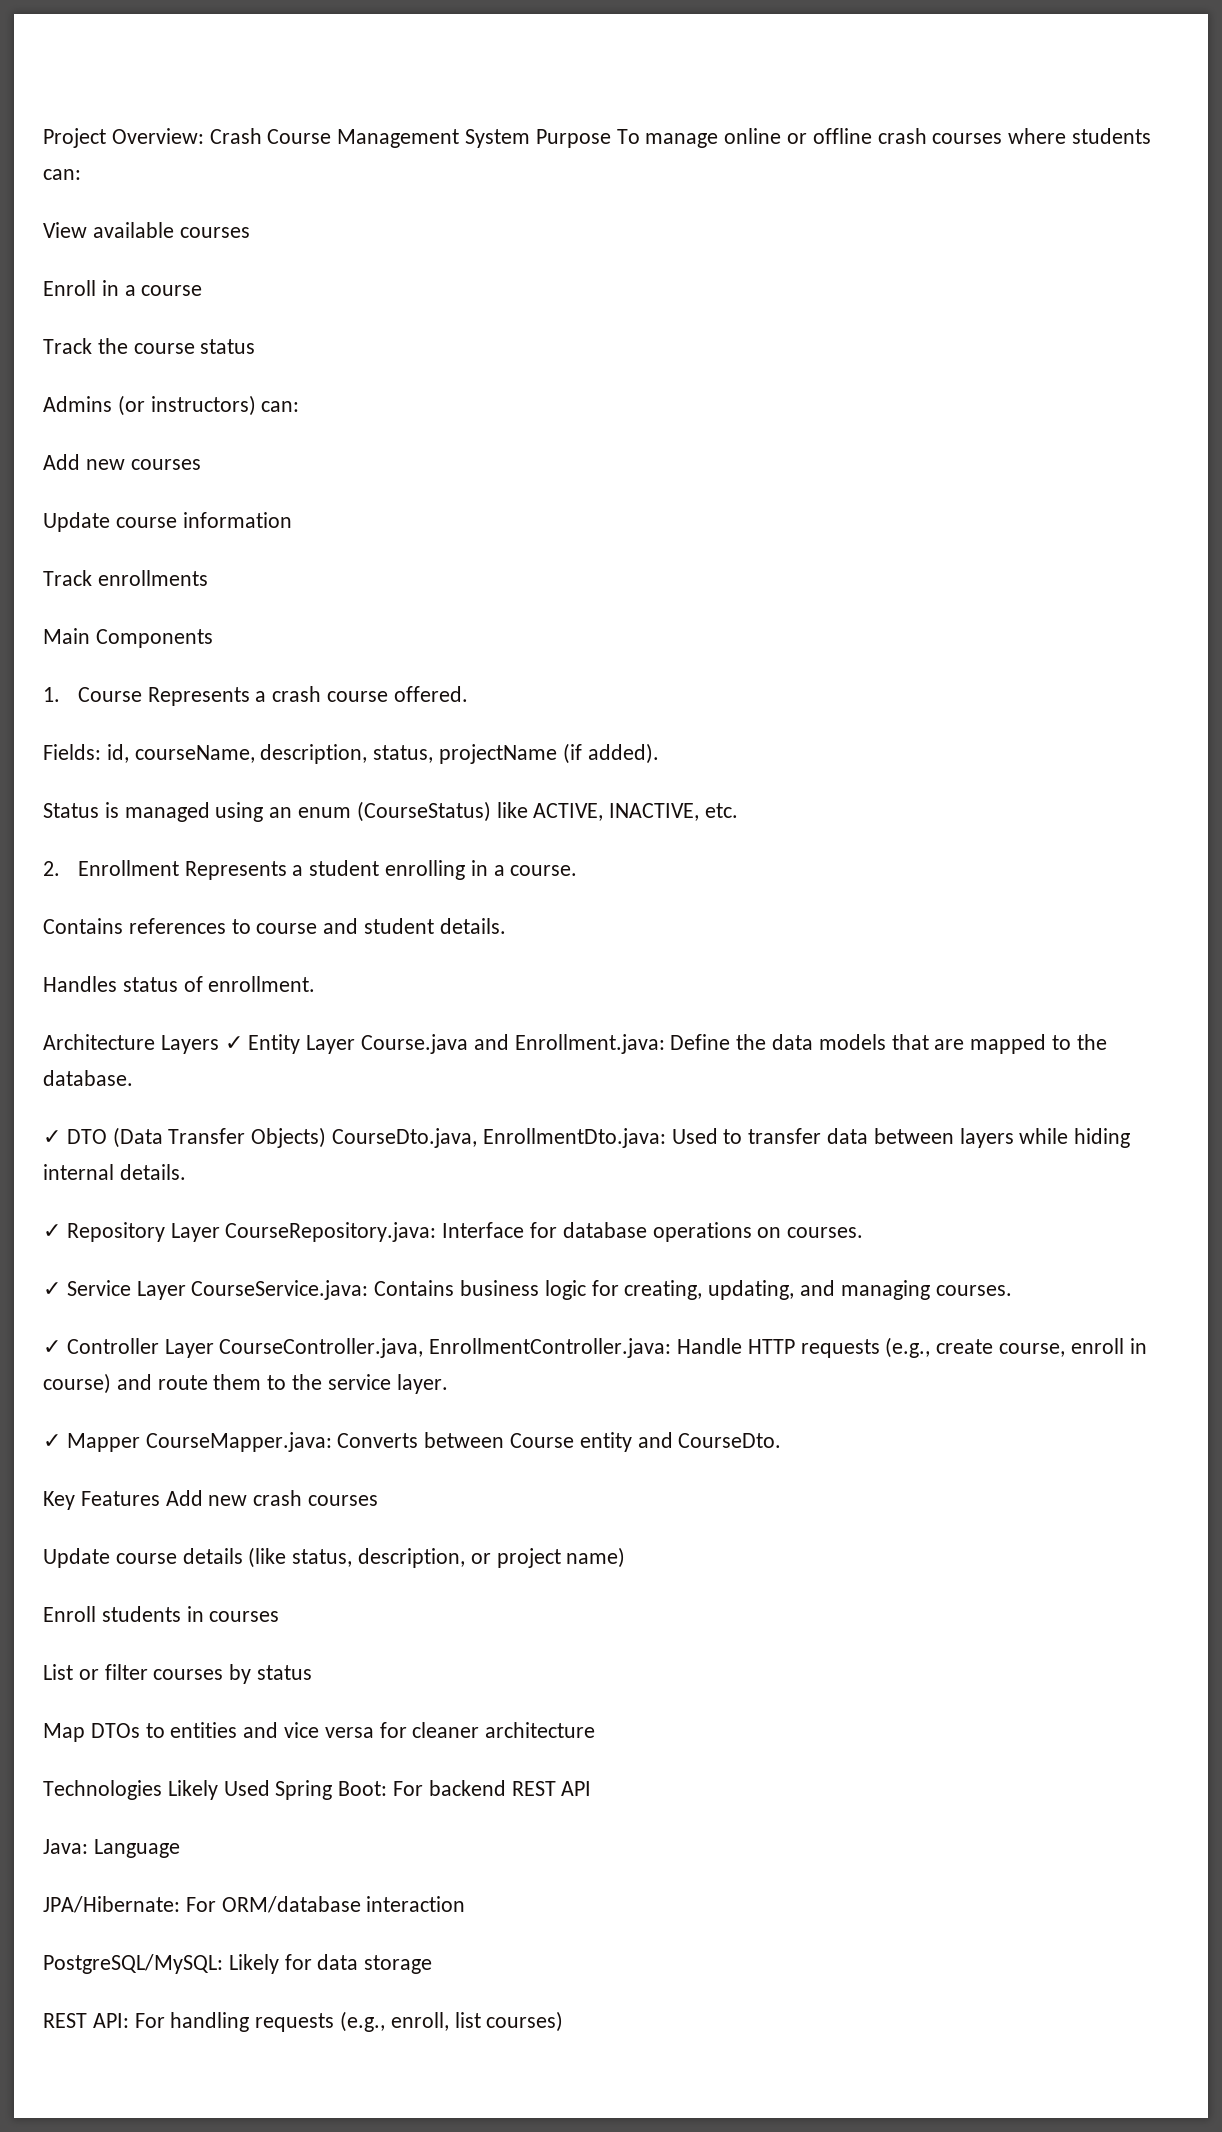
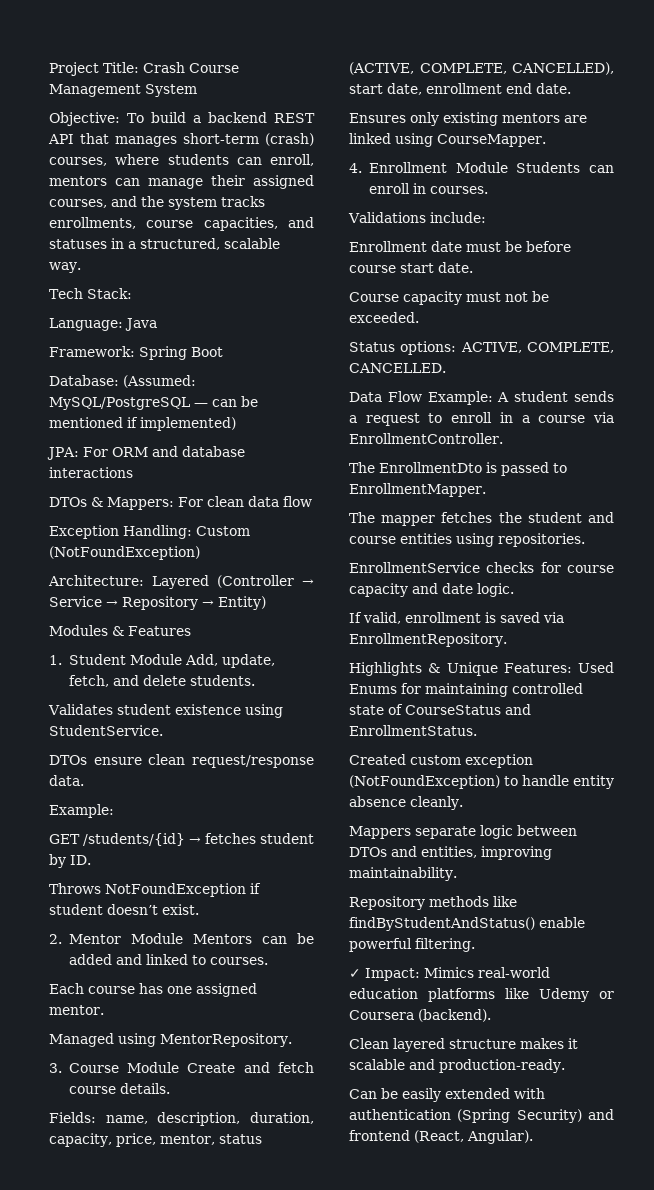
- Project Overview: Crash Course Management System Purpose To manage online or offline crash courses where students can:
- View available courses
- Enroll in a course
- Track the course status
- Admins (or instructors) can:
- Add new courses
- Update course information
- Track enrollments
- Main Components
- 1. Course Represents a crash course offered.
- Fields: id, courseName, description, status, projectName (if added).
- Status is managed using an enum (CourseStatus) like ACTIVE, INACTIVE, etc.
- 2. Enrollment Represents a student enrolling in a course.
- Contains references to course and student details.
- Handles status of enrollment.
- Architecture Layers ✓ Entity Layer Course.java and Enrollment.java: Define the data models that are mapped to the database.
- ✓ DTO (Data Transfer Objects) CourseDto.java, EnrollmentDto.java: Used to transfer data between layers while hiding internal details.
- ✓ Repository Layer CourseRepository.java: Interface for database operations on courses.
- ✓ Service Layer CourseService.java: Contains business logic for creating, updating, and managing courses.
- ✓ Controller Layer CourseController.java, EnrollmentController.java: Handle HTTP requests (e.g., create course, enroll in course) and route them to the service layer.
- ✓ Mapper CourseMapper.java: Converts between Course entity and CourseDto.
- Key Features Add new crash courses
- Update course details (like status, description, or project name)
- Enroll students in courses
- List or filter courses by status
- Map DTOs to entities and vice versa for cleaner architecture
- Technologies Likely Used Spring Boot: For backend REST API
- Java: Language
- JPA/Hibernate: For ORM/database interaction
- PostgreSQL/MySQL: Likely for data storage
- REST API: For handling requests (e.g., enroll, list courses)
+ Project Title: Crash Course Management System
+ Objective: To build a backend REST API that manages short-term (crash) courses, where students can enroll, mentors can manage their assigned courses, and the system tracks enrollments, course capacities, and statuses in a structured, scalable way.
+ Tech Stack:
+ Language: Java
+ Framework: Spring Boot
+ Database: (Assumed: MySQL/PostgreSQL — can be mentioned if implemented)
+ JPA: For ORM and database interactions
+ DTOs & Mappers: For clean data flow
+ Exception Handling: Custom (NotFoundException)
+ Architecture: Layered (Controller → Service → Repository → Entity)
+ Modules & Features
+ 1. Student Module Add, update, fetch, and delete students.
+ Validates student existence using StudentService.
+ DTOs ensure clean request/response data.
+ Example:
+ GET /students/{id} → fetches student by ID.
+ Throws NotFoundException if student doesn’t exist.
+ 2. Mentor Module Mentors can be added and linked to courses.
+ Each course has one assigned mentor.
+ Managed using MentorRepository.
+ 3. Course Module Create and fetch course details.
+ Fields: name, description, duration, capacity, price, mentor, status (ACTIVE, COMPLETE, CANCELLED), start date, enrollment end date.
+ Ensures only existing mentors are linked using CourseMapper.
+ 4. Enrollment Module Students can enroll in courses.
+ Validations include:
+ Enrollment date must be before course start date.
+ Course capacity must not be exceeded.
+ Status options: ACTIVE, COMPLETE, CANCELLED.
+ Data Flow Example: A student sends a request to enroll in a course via EnrollmentController.
+ The EnrollmentDto is passed to EnrollmentMapper.
+ The mapper fetches the student and course entities using repositories.
+ EnrollmentService checks for course capacity and date logic.
+ If valid, enrollment is saved via EnrollmentRepository.
+ Highlights & Unique Features: Used Enums for maintaining controlled state of CourseStatus and EnrollmentStatus.
+ Created custom exception (NotFoundException) to handle entity absence cleanly.
+ Mappers separate logic between DTOs and entities, improving maintainability.
+ Repository methods like findByStudentAndStatus() enable powerful filtering.
+ ✓ Impact: Mimics real-world education platforms like Udemy or Coursera (backend).
+ Clean layered structure makes it scalable and production-ready.
+ Can be easily extended with authentication (Spring Security) and frontend (React, Angular).

